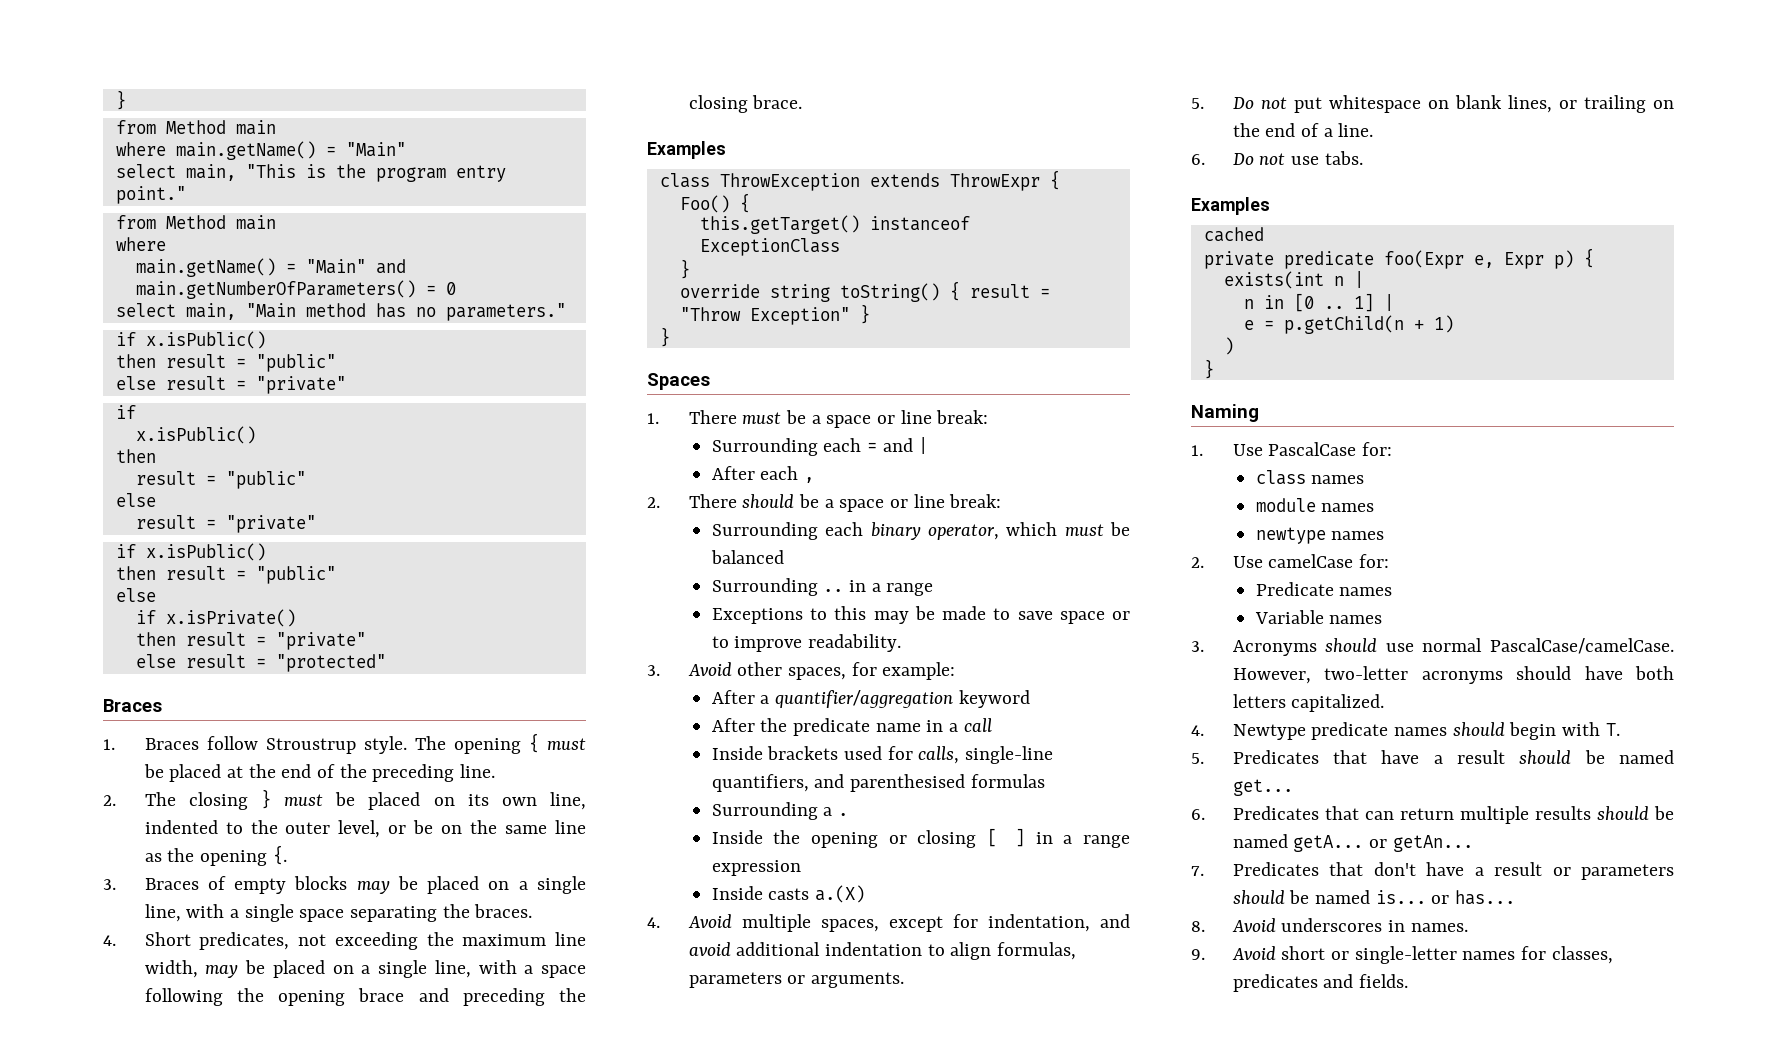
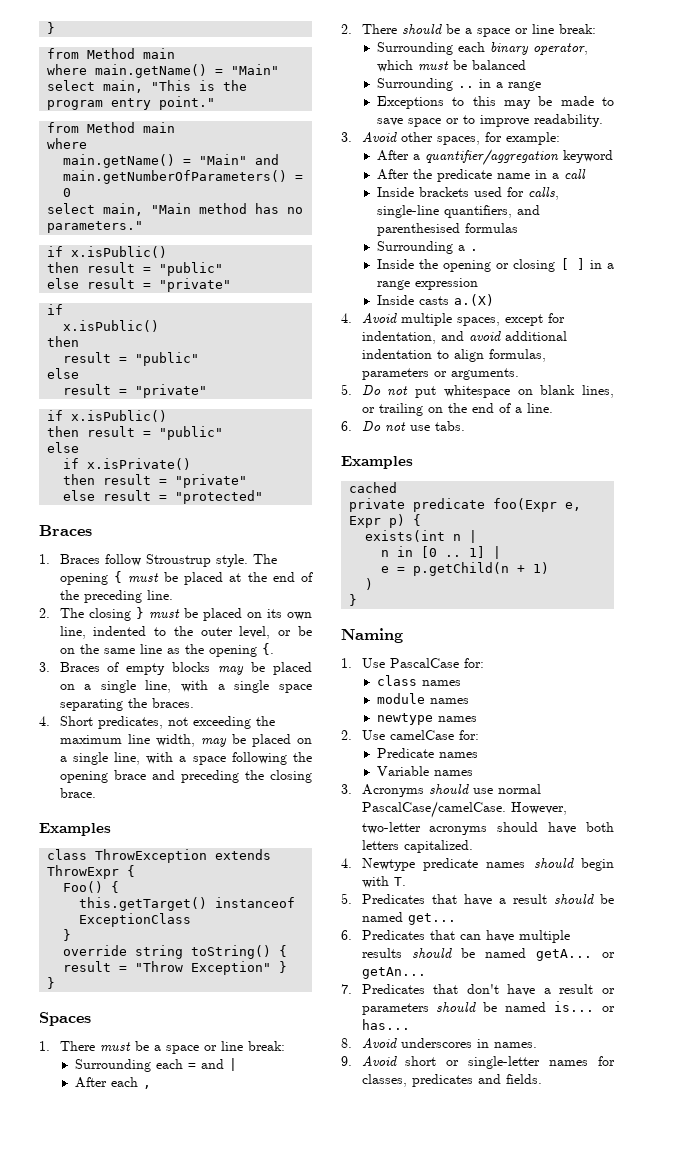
- 6. Predicates that can return multiple results should be named getA... or getAn...
+ 6. Predicates that can have multiple results should be named getA... or getAn...

